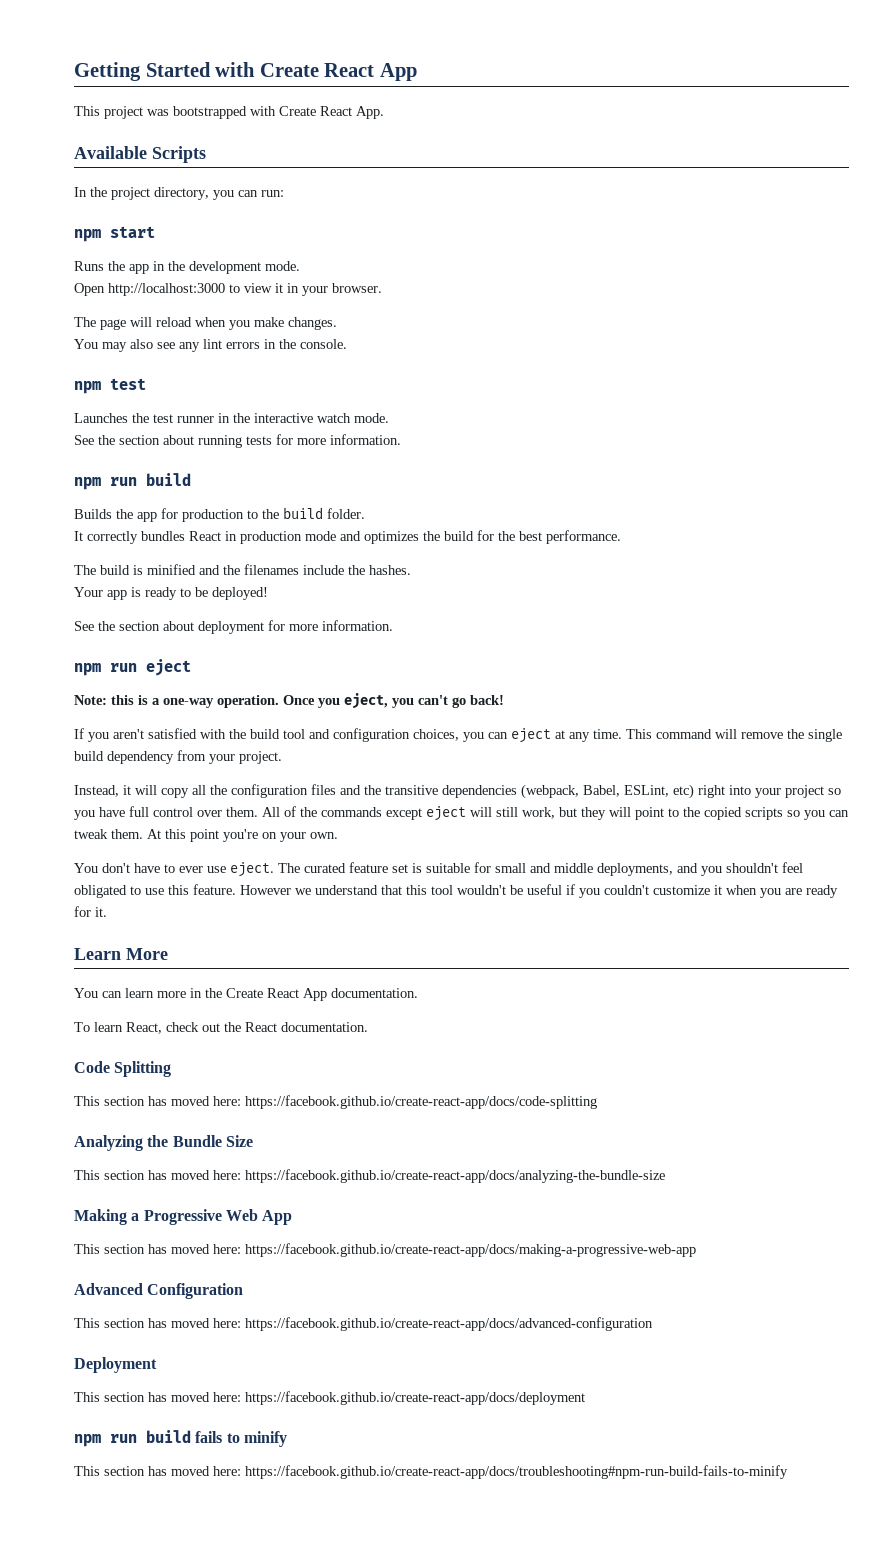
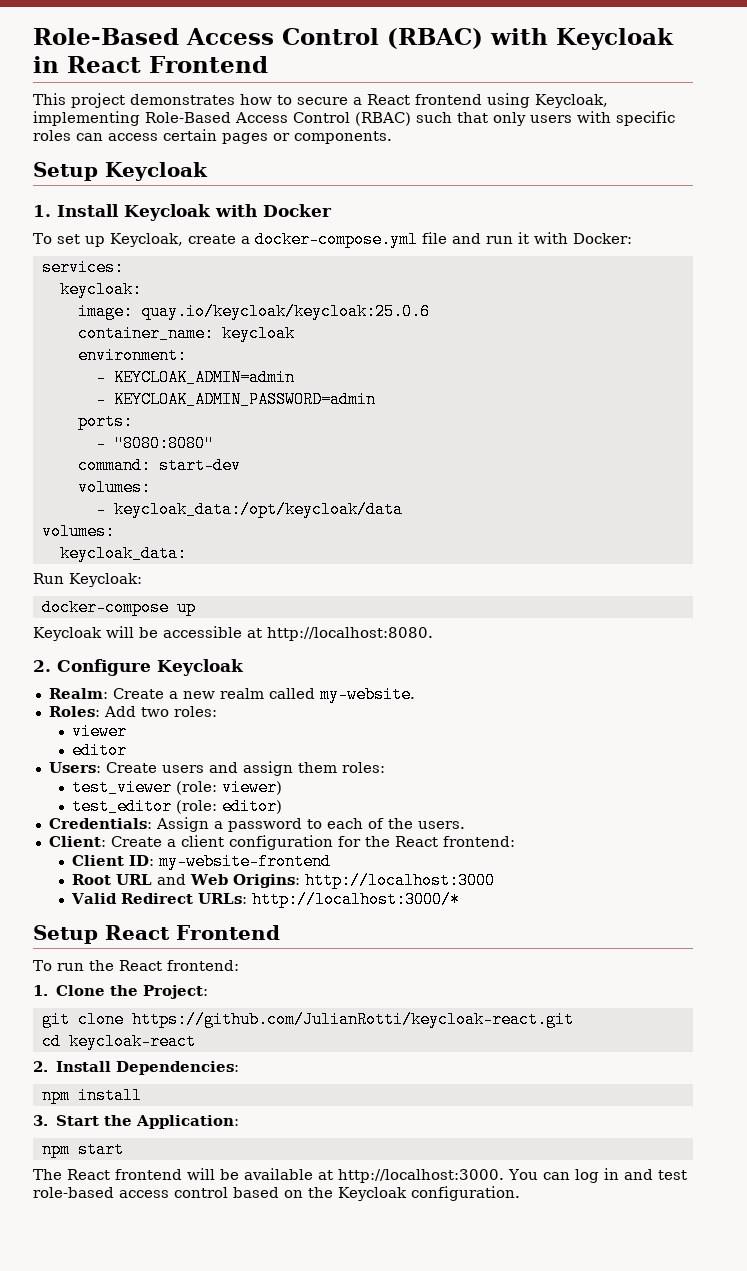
- Getting Started with Create React App
- This project was bootstrapped with Create React App.
- Available Scripts
- In the project directory, you can run:
+ Role-Based Access Control (RBAC) with Keycloak in React Frontend
+ This project demonstrates how to secure a React frontend using Keycloak, implementing Role-Based Access Control (RBAC) such that only users with specific roles can access certain pages or components.
+ Setup Keycloak
+ 1. Install Keycloak with Docker
+ To set up Keycloak, create a docker-compose.yml file and run it with Docker:
+ services:
+ keycloak:
+ image: quay.io/keycloak/keycloak:25.0.6
+ container_name: keycloak
+ environment:
+ - KEYCLOAK_ADMIN=admin
+ - KEYCLOAK_ADMIN_PASSWORD=admin
+ ports:
+ - "8080:8080"
+ command: start-dev
+ volumes:
+ - keycloak_data:/opt/keycloak/data
+ volumes:
+ keycloak_data:
+ Run Keycloak:
+ docker-compose up
+ Keycloak will be accessible at http://localhost:8080.
+ 2. Configure Keycloak
+ Realm: Create a new realm called my-website.
+ Roles: Add two roles:
+ viewer
+ editor
+ Users: Create users and assign them roles:
+ test_viewer (role: viewer)
+ test_editor (role: editor)
+ Credentials: Assign a password to each of the users.
+ Client: Create a client configuration for the React frontend:
+ Client ID: my-website-frontend
+ Root URL and Web Origins: http://localhost:3000
+ Valid Redirect URLs: http://localhost:3000/*
+ Setup React Frontend
+ To run the React frontend:
+ 1. Clone the Project:
+ git clone https://github.com/JulianRotti/keycloak-react.git
+ cd keycloak-react
+ 2. Install Dependencies:
+ npm install
+ 3. Start the Application:
  npm start
- Runs the app in the development mode.
- Open http://localhost:3000 to view it in your browser.
- The page will reload when you make changes.
- You may also see any lint errors in the console.
- npm test
- Launches the test runner in the interactive watch mode.
- See the section about running tests for more information.
- npm run build
- Builds the app for production to the build folder.
- It correctly bundles React in production mode and optimizes the build for the best performance.
- The build is minified and the filenames include the hashes.
- Your app is ready to be deployed!
- See the section about deployment for more information.
- npm run eject
- Note: this is a one-way operation. Once you eject, you can't go back!
- If you aren't satisfied with the build tool and configuration choices, you can eject at any time. This command will remove the single build dependency from your project.
- Instead, it will copy all the configuration files and the transitive dependencies (webpack, Babel, ESLint, etc) right into your project so you have full control over them. All of the commands except eject will still work, but they will point to the copied scripts so you can tweak them. At this point you're on your own.
- You don't have to ever use eject. The curated feature set is suitable for small and middle deployments, and you shouldn't feel obligated to use this feature. However we understand that this tool wouldn't be useful if you couldn't customize it when you are ready for it.
- Learn More
- You can learn more in the Create React App documentation.
- To learn React, check out the React documentation.
- Code Splitting
- This section has moved here: https://facebook.github.io/create-react-app/docs/code-splitting
- Analyzing the Bundle Size
- This section has moved here: https://facebook.github.io/create-react-app/docs/analyzing-the-bundle-size
- Making a Progressive Web App
- This section has moved here: https://facebook.github.io/create-react-app/docs/making-a-progressive-web-app
- Advanced Configuration
- This section has moved here: https://facebook.github.io/create-react-app/docs/advanced-configuration
- Deployment
- This section has moved here: https://facebook.github.io/create-react-app/docs/deployment
- npm run build fails to minify
- This section has moved here: https://facebook.github.io/create-react-app/docs/troubleshooting#npm-run-build-fails-to-minify
+ The React frontend will be available at http://localhost:3000. You can log in and test role-based access control based on the Keycloak configuration.

